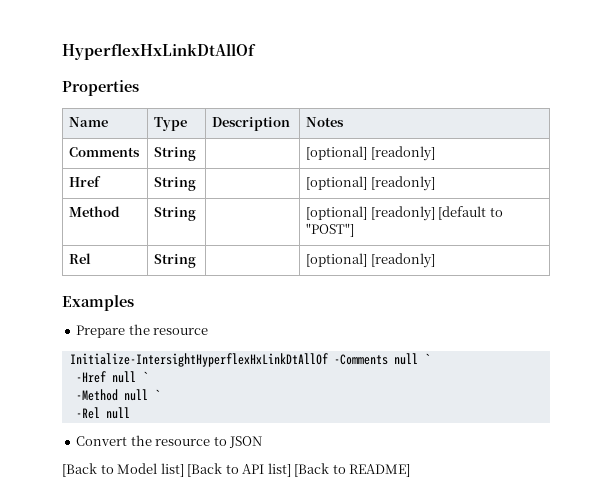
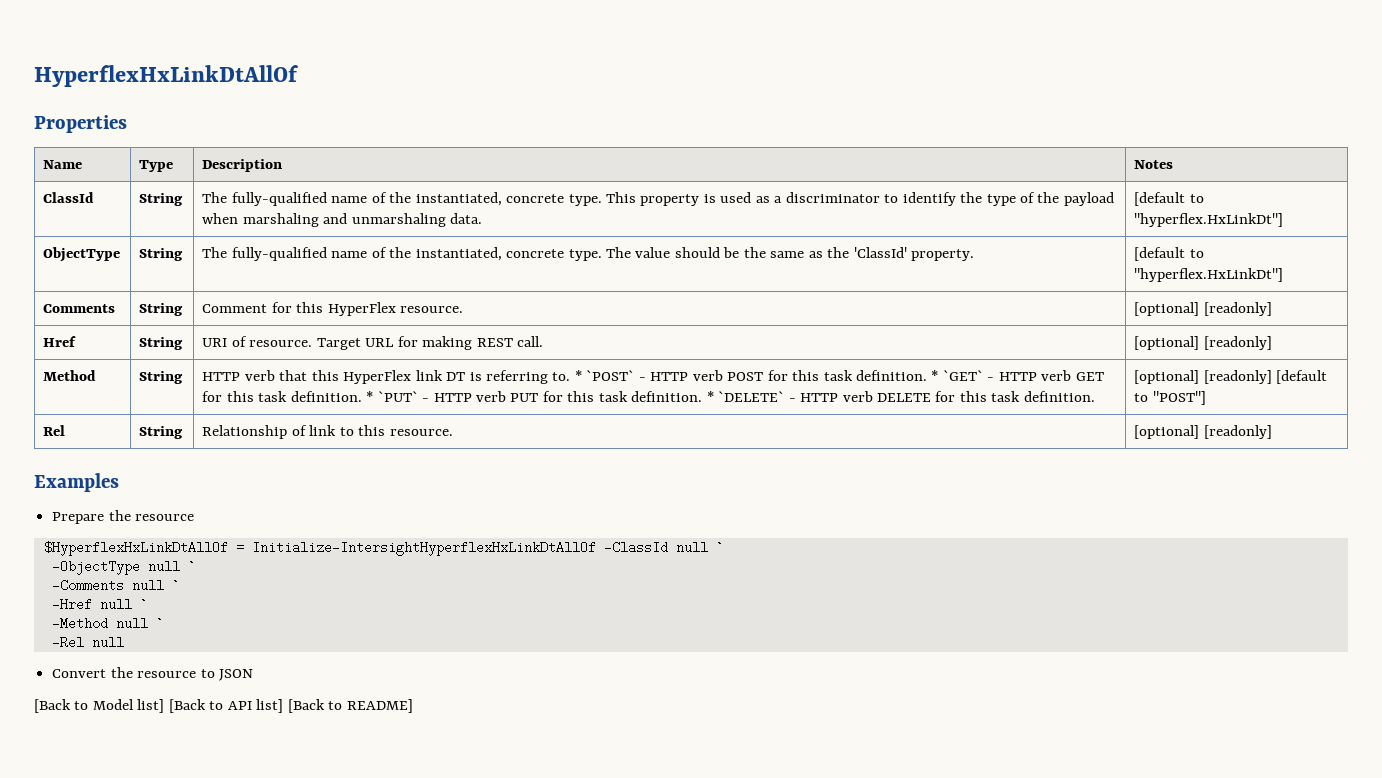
- Comments | String | | [optional] [readonly]
- Href | String | | [optional] [readonly]
- Method | String | | [optional] [readonly] [default to "POST"]
+ ClassId | String | The fully-qualified name of the instantiated, concrete type. This property is used as a discriminator to identify the type of the payload when marshaling and unmarshaling data. | [default to "hyperflex.HxLinkDt"]
+ ObjectType | String | The fully-qualified name of the instantiated, concrete type. The value should be the same as the 'ClassId' property. | [default to "hyperflex.HxLinkDt"]
+ Comments | String | Comment for this HyperFlex resource. | [optional] [readonly]
+ Href | String | URI of resource. Target URL for making REST call. | [optional] [readonly]
+ Method | String | HTTP verb that this HyperFlex link DT is referring to. * `POST` - HTTP verb POST for this task definition. * `GET` - HTTP verb GET for this task definition. * `PUT` - HTTP verb PUT for this task definition. * `DELETE` - HTTP verb DELETE for this task definition. | [optional] [readonly] [default to "POST"]
- Rel | String | | [optional] [readonly]
+ Rel | String | Relationship of link to this resource. | [optional] [readonly]
- Initialize-IntersightHyperflexHxLinkDtAllOf -Comments null `
+ $HyperflexHxLinkDtAllOf = Initialize-IntersightHyperflexHxLinkDtAllOf -ClassId null `
+ -ObjectType null `
+ -Comments null `

